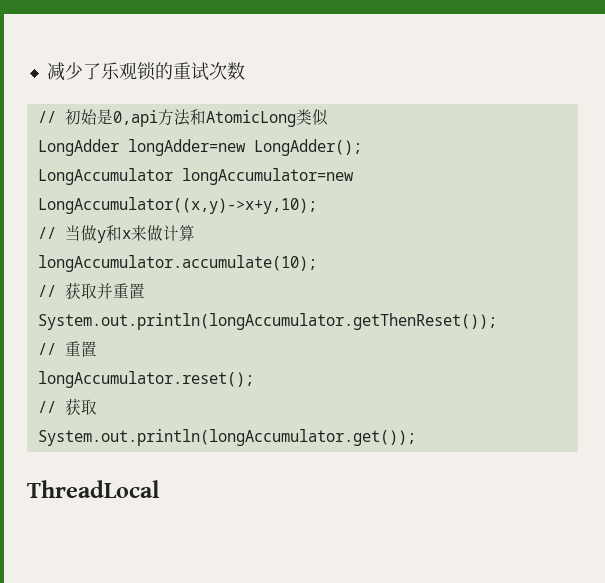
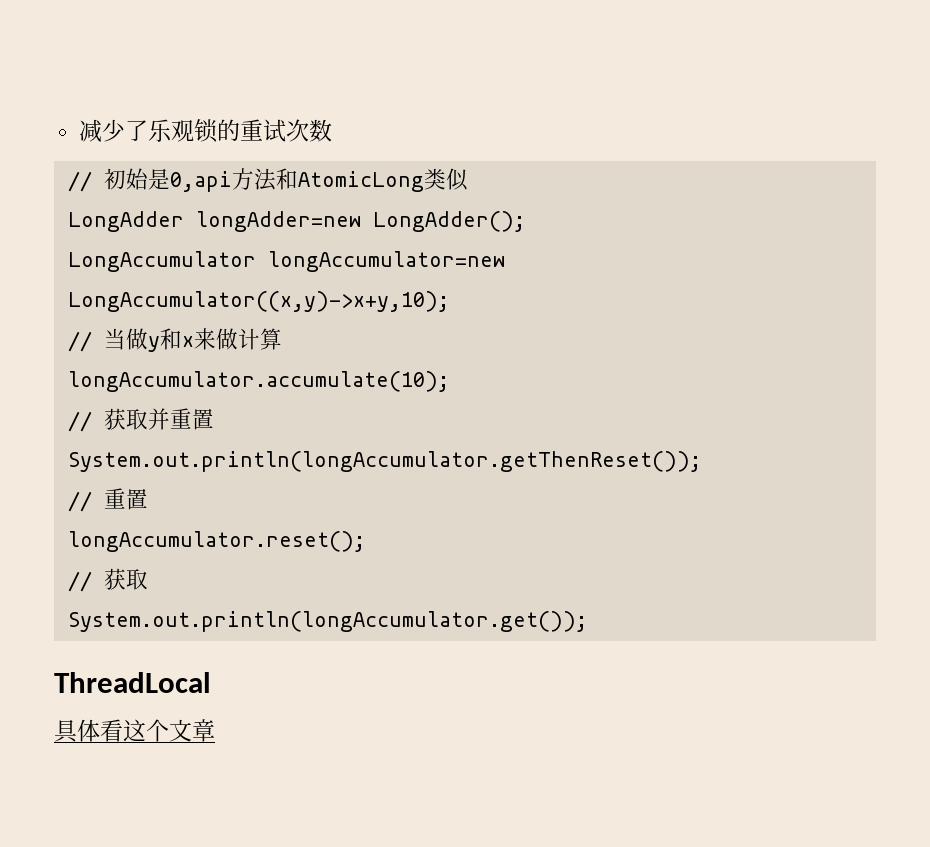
+ 具体看这个文章

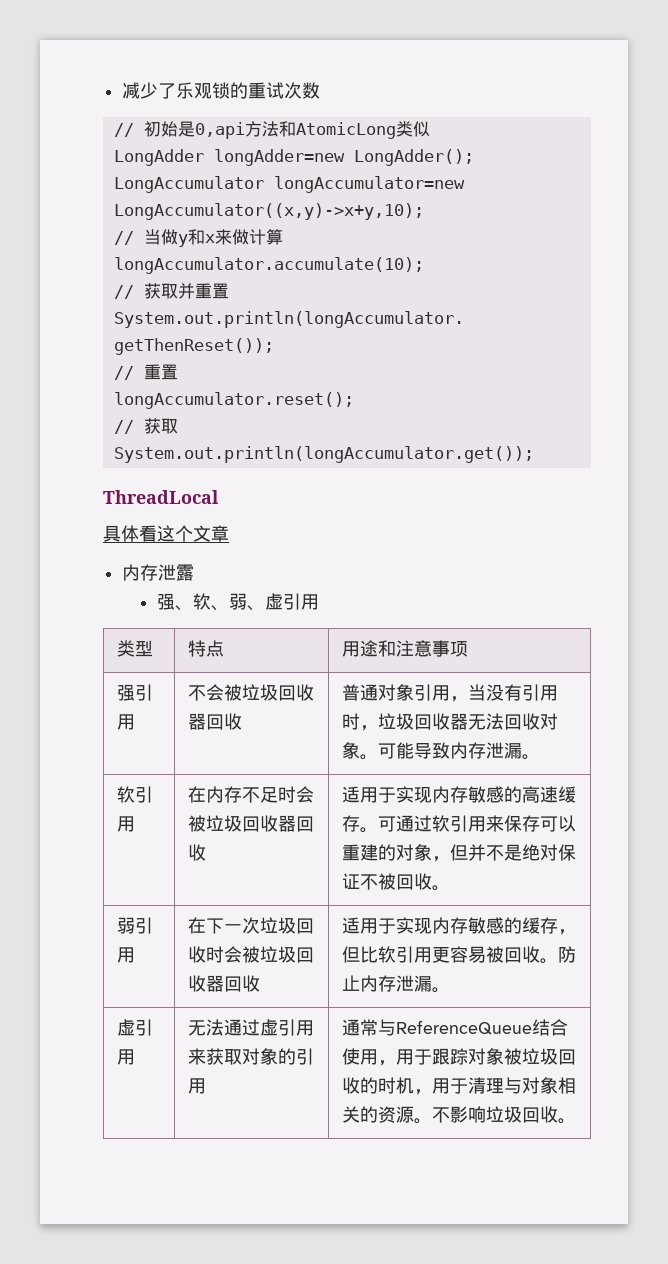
+ 内存泄露
+ 强、软、弱、虚引用
+ 类型 | 特点 | 用途和注意事项
+ 强引用 | 不会被垃圾回收器回收 | 普通对象引用，当没有引用时，垃圾回收器无法回收对象。可能导致内存泄漏。
+ 软引用 | 在内存不足时会被垃圾回收器回收 | 适用于实现内存敏感的高速缓存。可通过软引用来保存可以重建的对象，但并不是绝对保证不被回收。
+ 弱引用 | 在下一次垃圾回收时会被垃圾回收器回收 | 适用于实现内存敏感的缓存，但比软引用更容易被回收。防止内存泄漏。
+ 虚引用 | 无法通过虚引用来获取对象的引用 | 通常与ReferenceQueue结合使用，用于跟踪对象被垃圾回收的时机，用于清理与对象相关的资源。不影响垃圾回收。

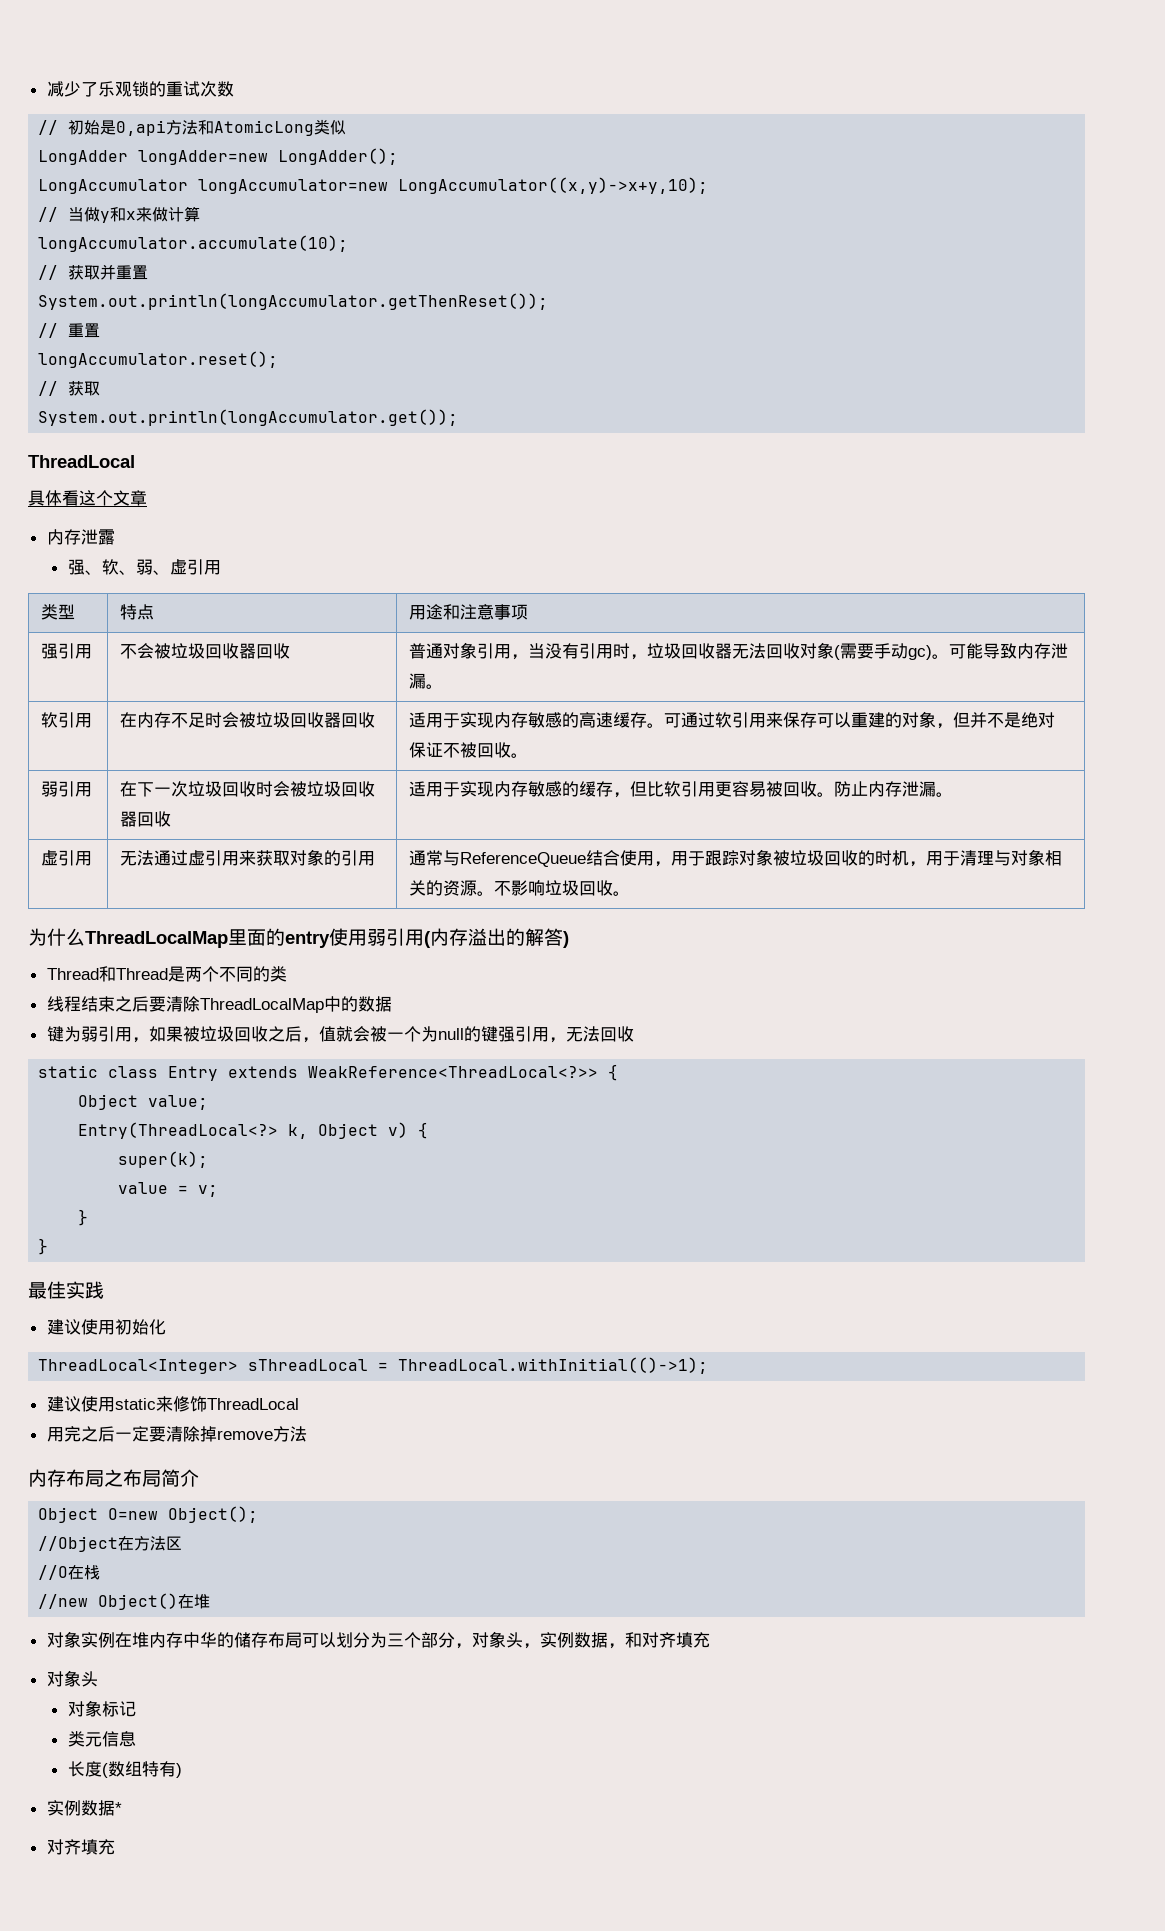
- 强引用 | 不会被垃圾回收器回收 | 普通对象引用，当没有引用时，垃圾回收器无法回收对象。可能导致内存泄漏。
+ 强引用 | 不会被垃圾回收器回收 | 普通对象引用，当没有引用时，垃圾回收器无法回收对象(需要手动gc)。可能导致内存泄漏。
+ 为什么ThreadLocalMap里面的entry使用弱引用(内存溢出的解答)
+ Thread和Thread是两个不同的类
+ 线程结束之后要清除ThreadLocalMap中的数据
+ 键为弱引用，如果被垃圾回收之后，值就会被一个为null的键强引用，无法回收
+ static class Entry extends WeakReference<ThreadLocal<?>> {
+ Object value;
+ Entry(ThreadLocal<?> k, Object v) {
+ super(k);
+ value = v;
+ }
+ }
+ 最佳实践
+ 建议使用初始化
+ ThreadLocal<Integer> sThreadLocal = ThreadLocal.withInitial(()->1);
+ 建议使用static来修饰ThreadLocal
+ 用完之后一定要清除掉remove方法
+ 内存布局之布局简介
+ Object O=new Object();
+ //Object在方法区
+ //O在栈
+ //new Object()在堆
+ 对象实例在堆内存中华的储存布局可以划分为三个部分，对象头，实例数据，和对齐填充
+ 对象头
+ 对象标记
+ 类元信息
+ 长度(数组特有)
+ 实例数据*
+ 对齐填充

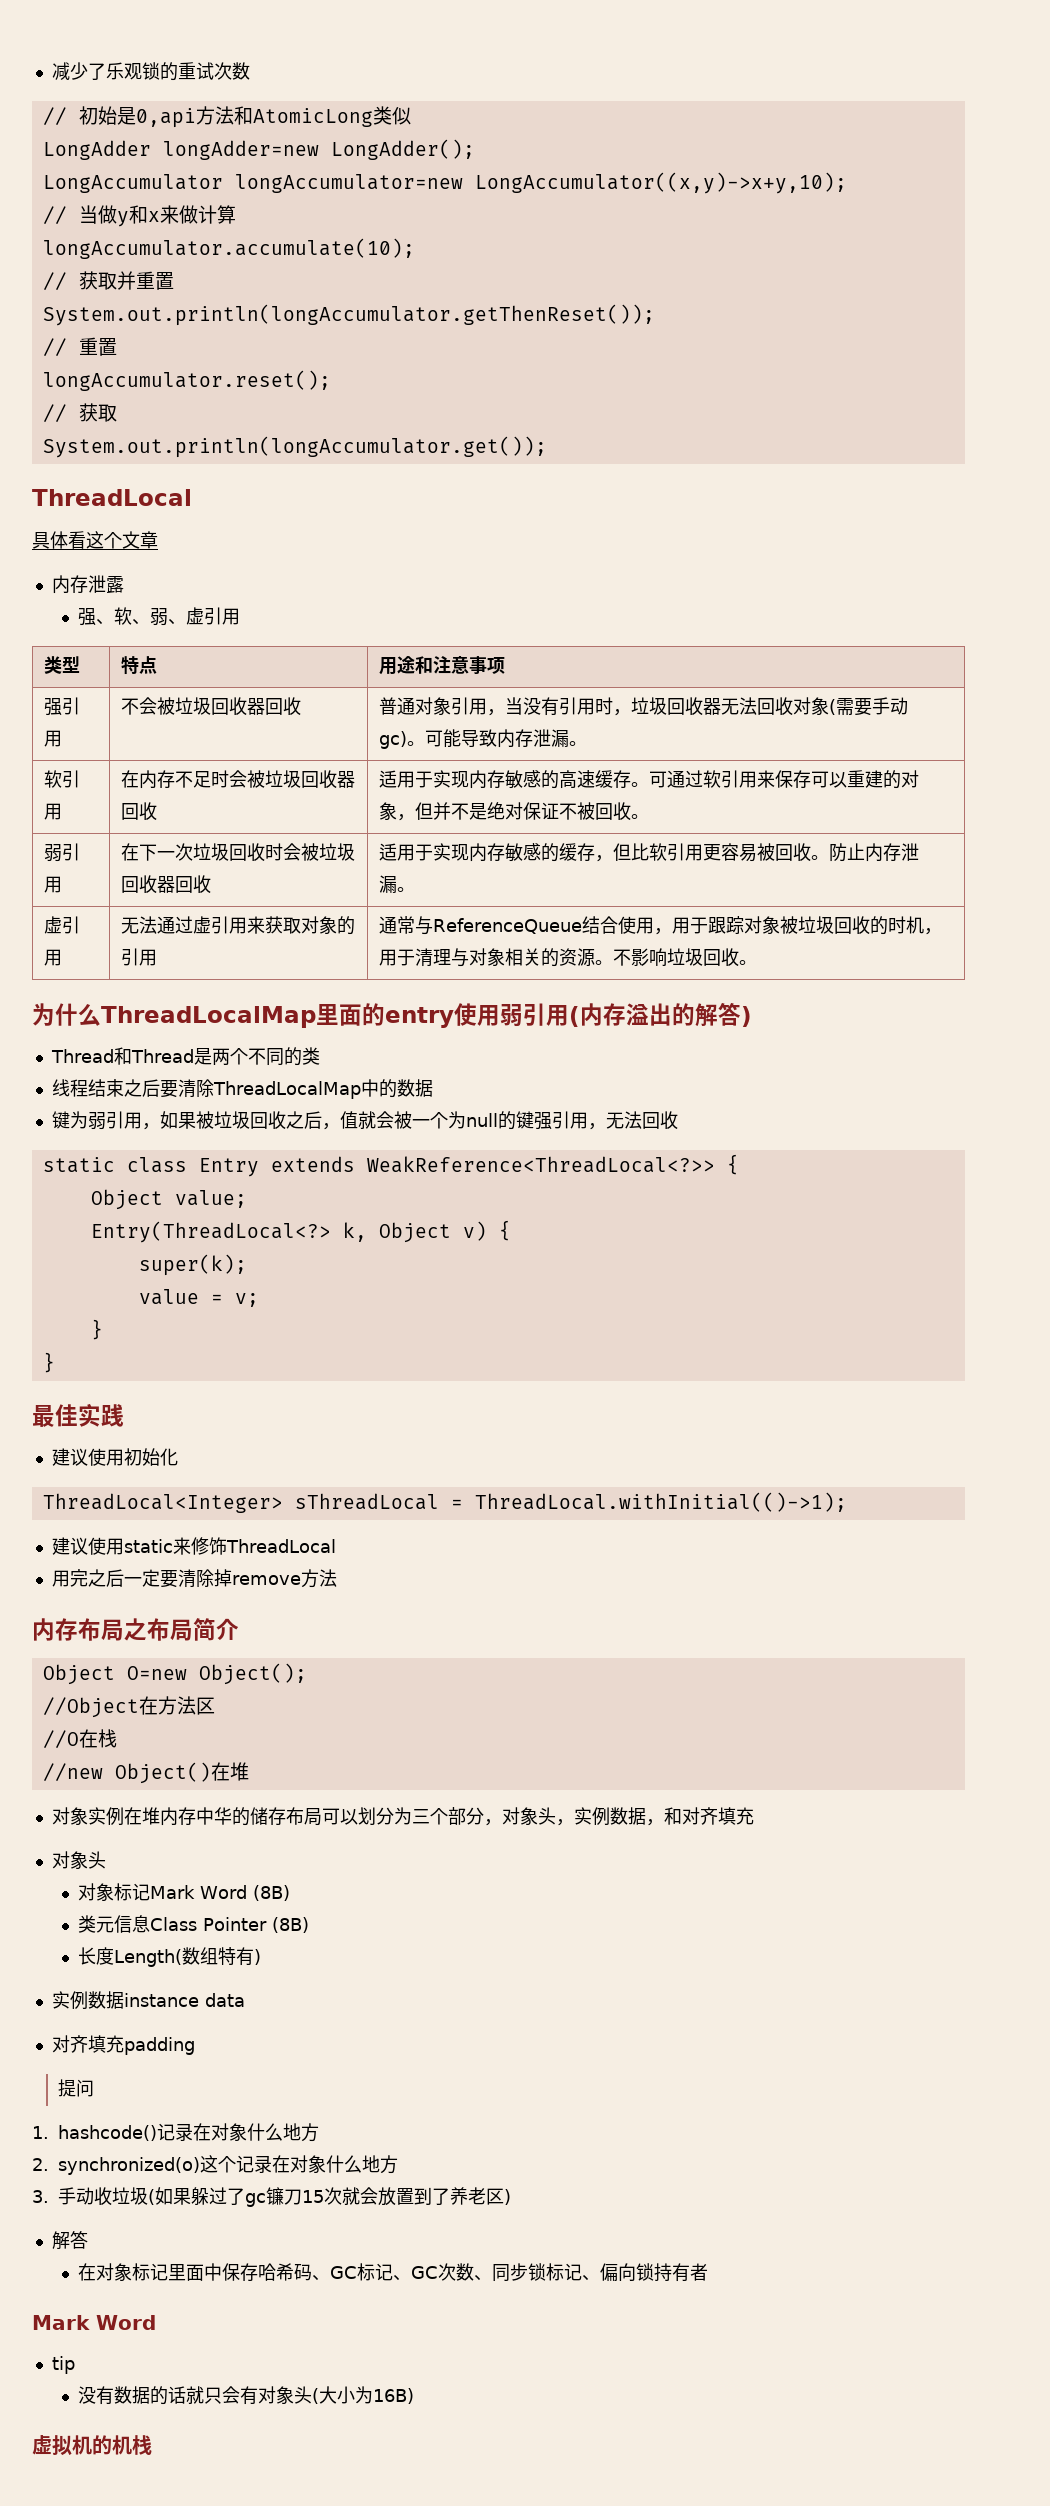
- 对象标记
+ 对象标记Mark Word (8B)
- 类元信息
+ 类元信息Class Pointer (8B)
- 长度(数组特有)
+ 长度Length(数组特有)
- 实例数据*
- 对齐填充
+ 实例数据instance data
+ 对齐填充padding
+ 提问
+ 1. hashcode()记录在对象什么地方
+ 2. synchronized(o)这个记录在对象什么地方
+ 3.手动收垃圾(如果躲过了gc镰刀15次就会放置到了养老区)
+ 解答
+ 在对象标记里面中保存哈希码、GC标记、GC次数、同步锁标记、偏向锁持有者
+ Mark Word
+ tip
+ 没有数据的话就只会有对象头(大小为16B)
+ 虚拟机的机栈

